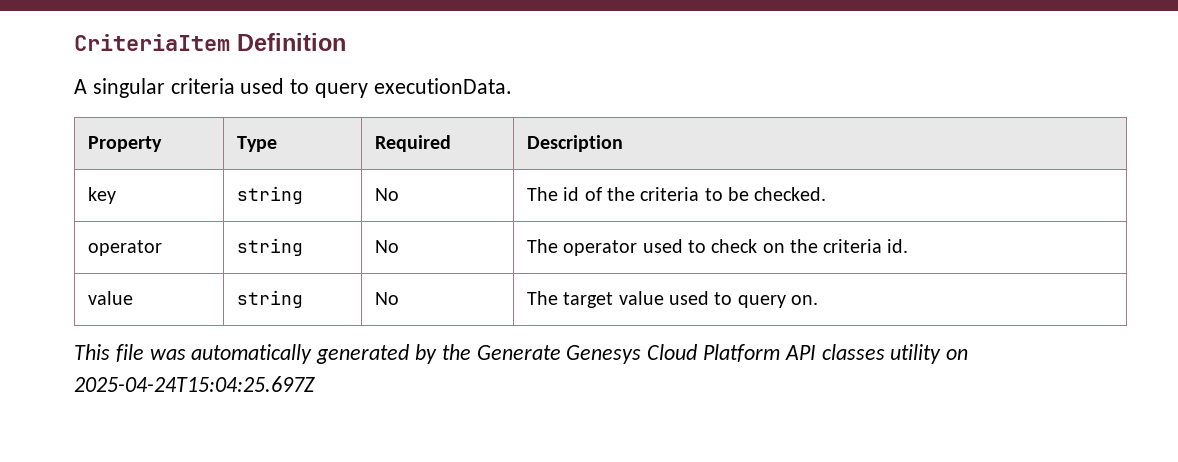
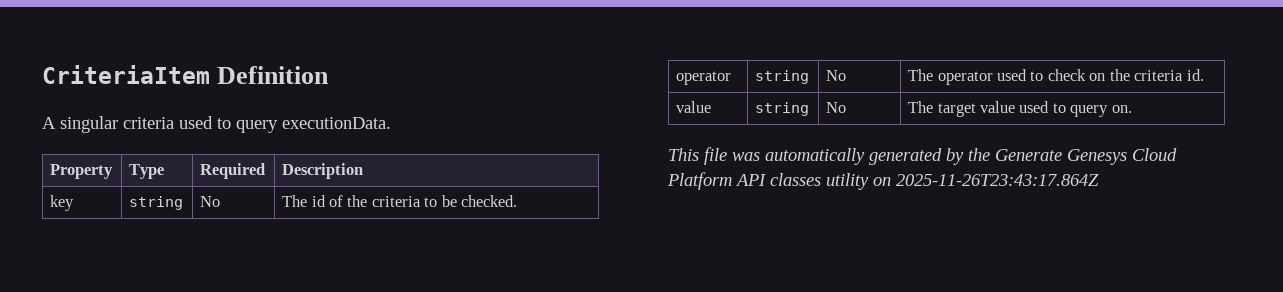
- This file was automatically generated by the Generate Genesys Cloud Platform API classes utility on 2025-04-24T15:04:25.697Z
+ This file was automatically generated by the Generate Genesys Cloud Platform API classes utility on 2025-11-26T23:43:17.864Z

